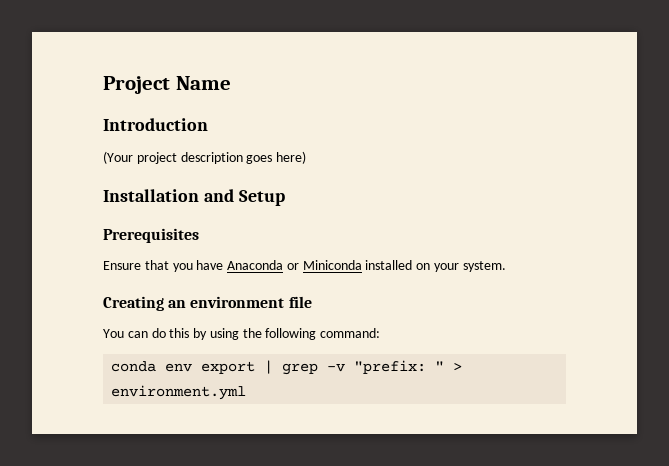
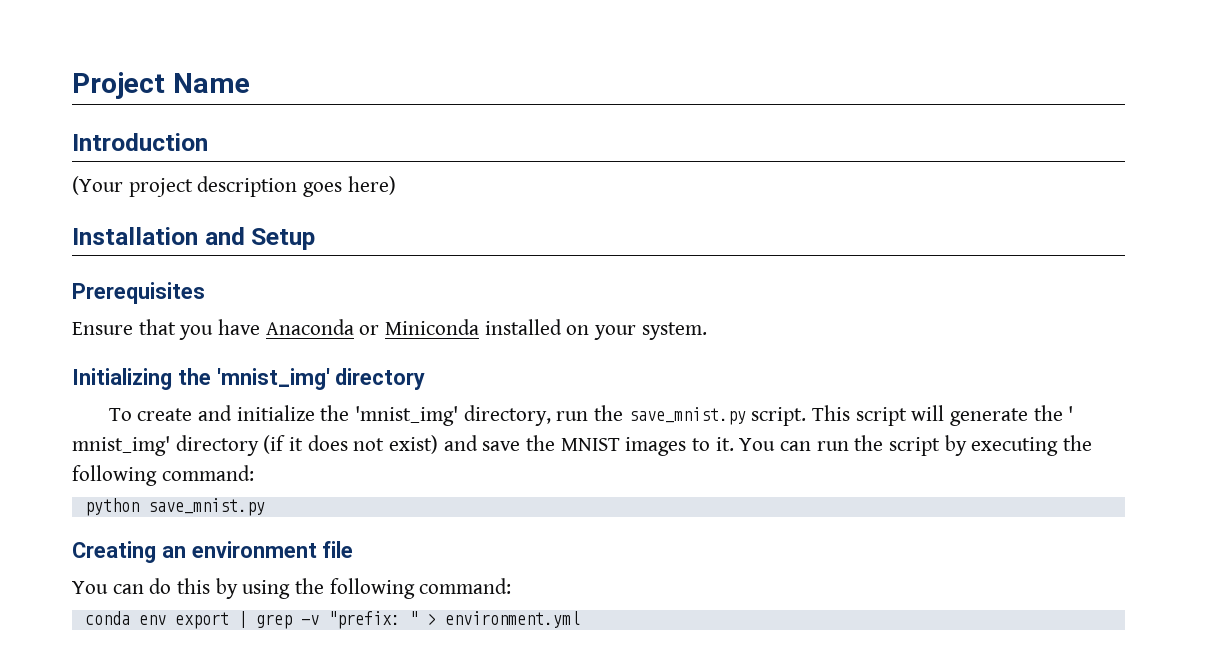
+ Initializing the 'mnist_img' directory
+ To create and initialize the 'mnist_img' directory, run the save_mnist.py script. This script will generate the ' mnist_img' directory (if it does not exist) and save the MNIST images to it. You can run the script by executing the following command:
+ python save_mnist.py

